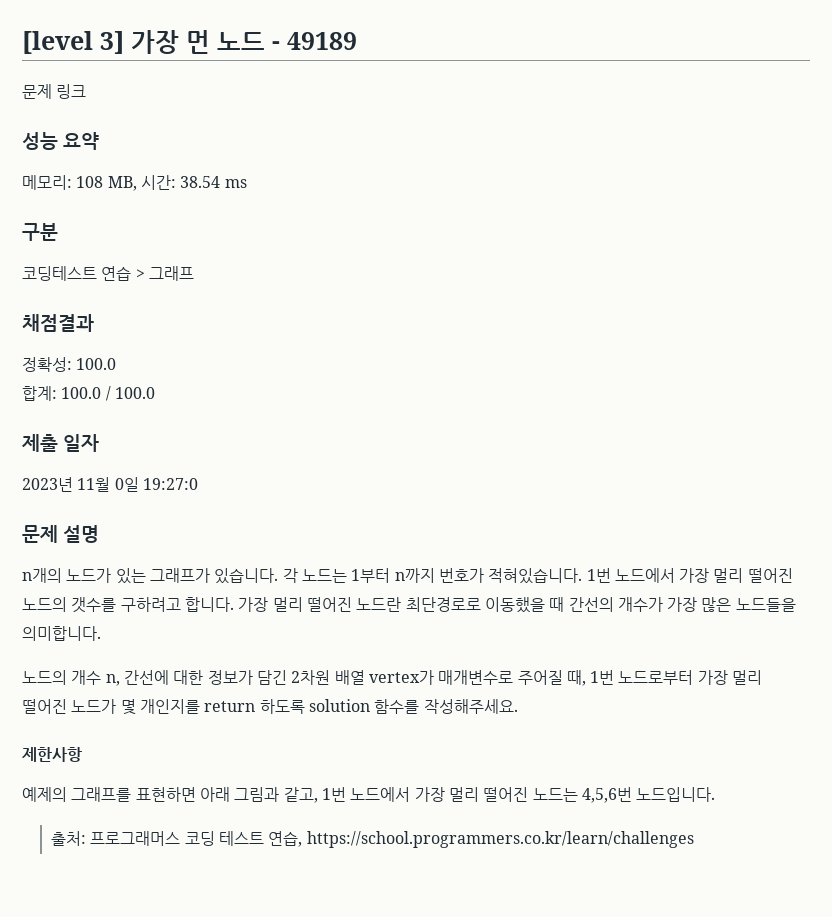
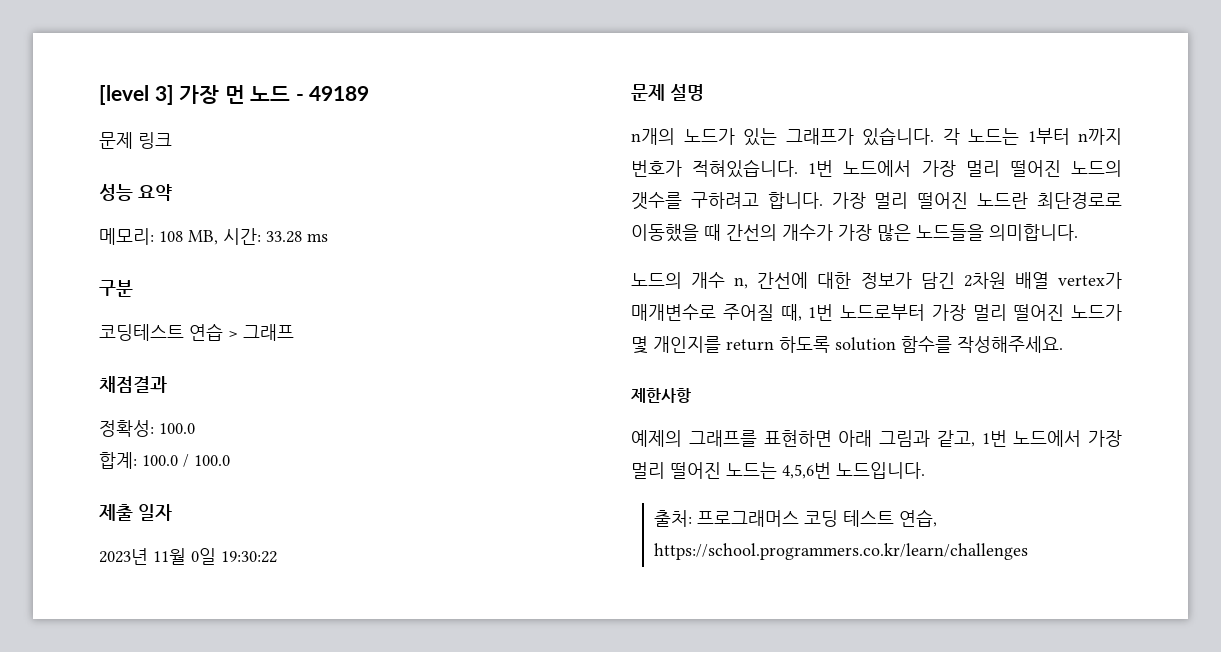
- 메모리: 108 MB, 시간: 38.54 ms
+ 메모리: 108 MB, 시간: 33.28 ms
- 2023년 11월 0일 19:27:0
+ 2023년 11월 0일 19:30:22

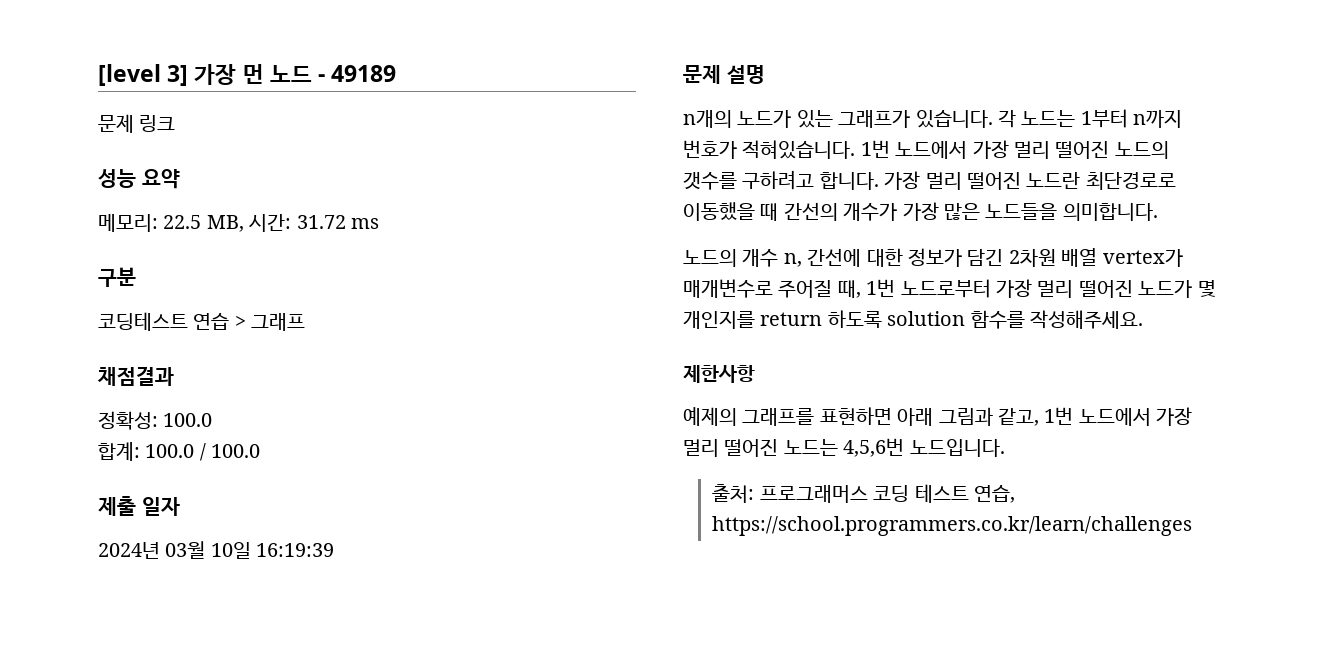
- 메모리: 108 MB, 시간: 33.28 ms
+ 메모리: 22.5 MB, 시간: 31.72 ms
- 2023년 11월 0일 19:30:22
+ 2024년 03월 10일 16:19:39

